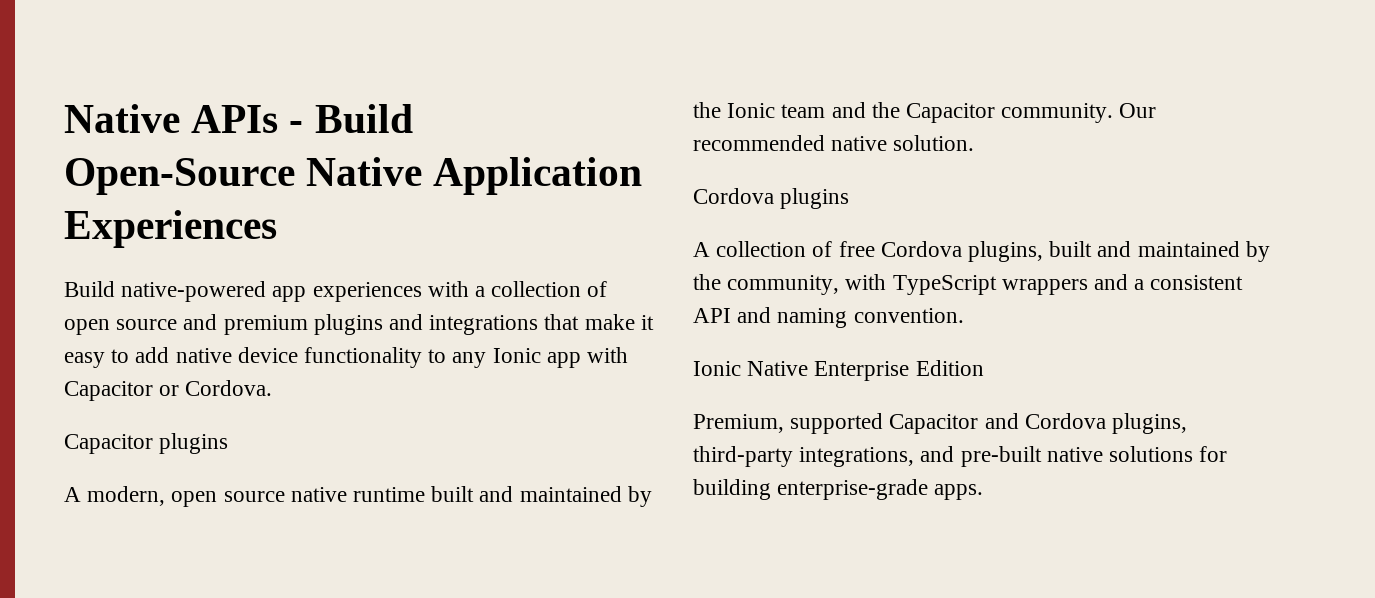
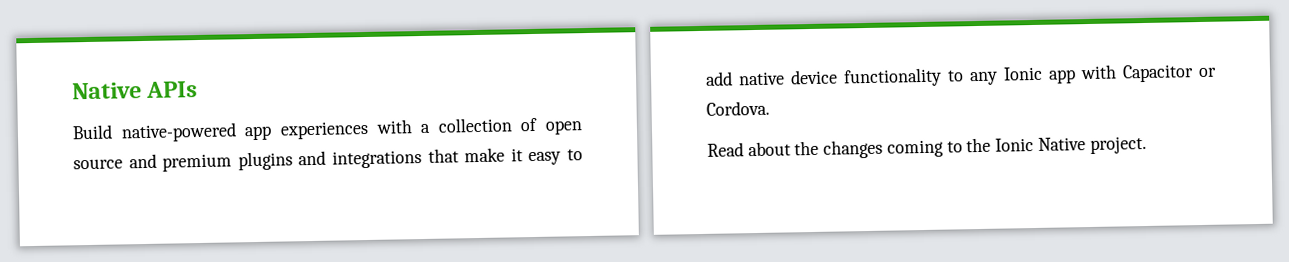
- Native APIs - Build Open-Source Native Application Experiences
+ Native APIs
- Capacitor plugins
- A modern, open source native runtime built and maintained by the Ionic team and the Capacitor community. Our recommended native solution.
- Cordova plugins
- A collection of free Cordova plugins, built and maintained by the community, with TypeScript wrappers and a consistent API and naming convention.
- Ionic Native Enterprise Edition
- Premium, supported Capacitor and Cordova plugins, third-party integrations, and pre-built native solutions for building enterprise-grade apps.
+ Read about the changes coming to the Ionic Native project.

